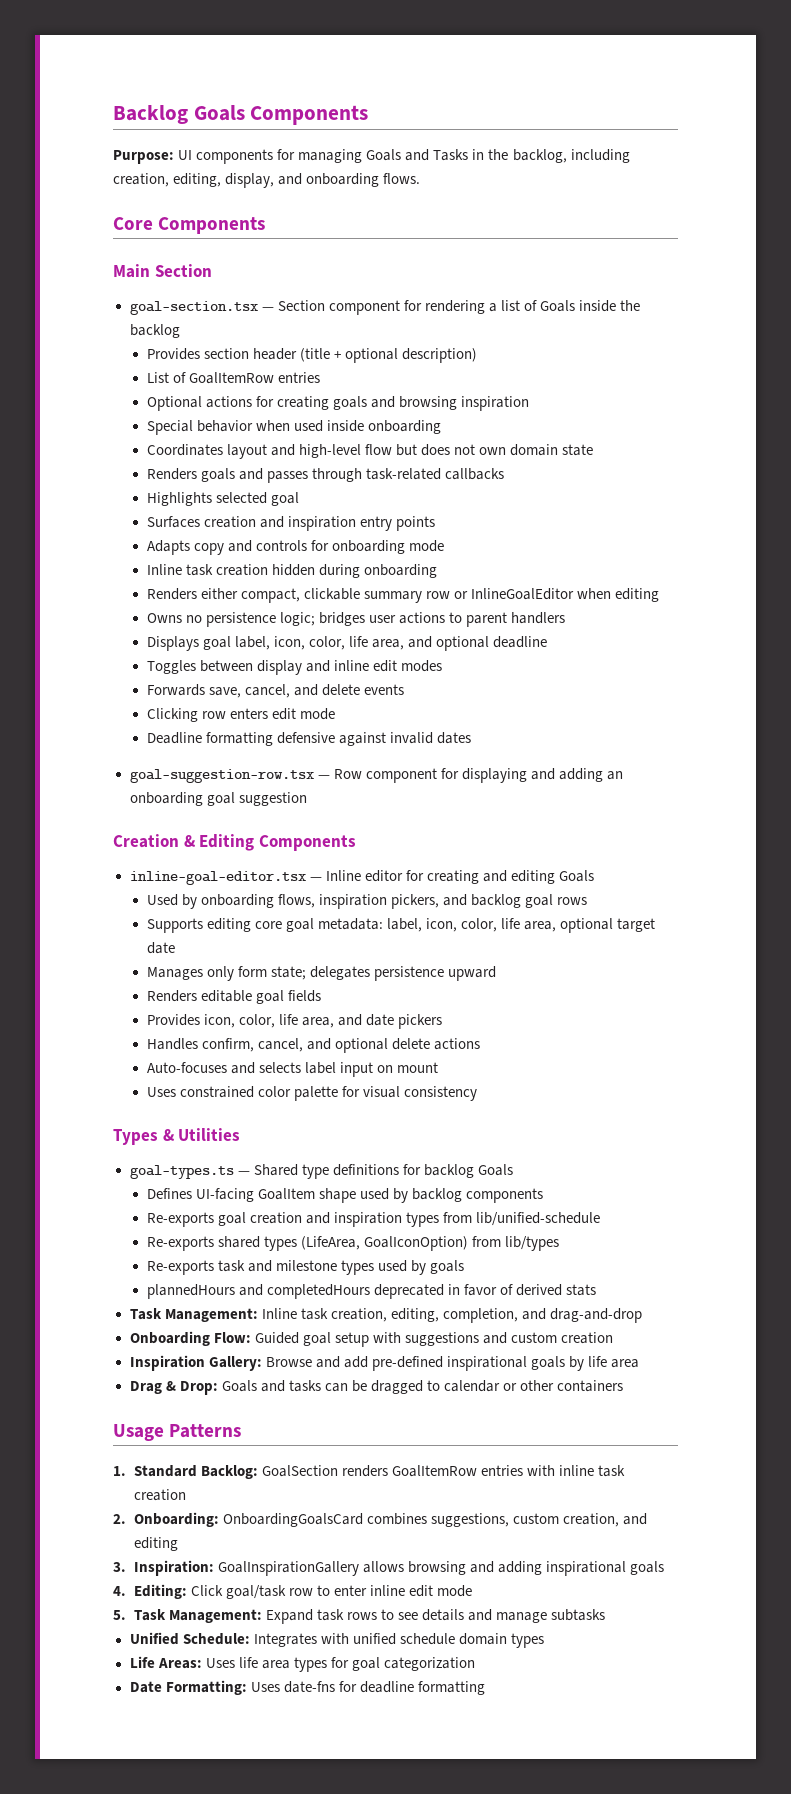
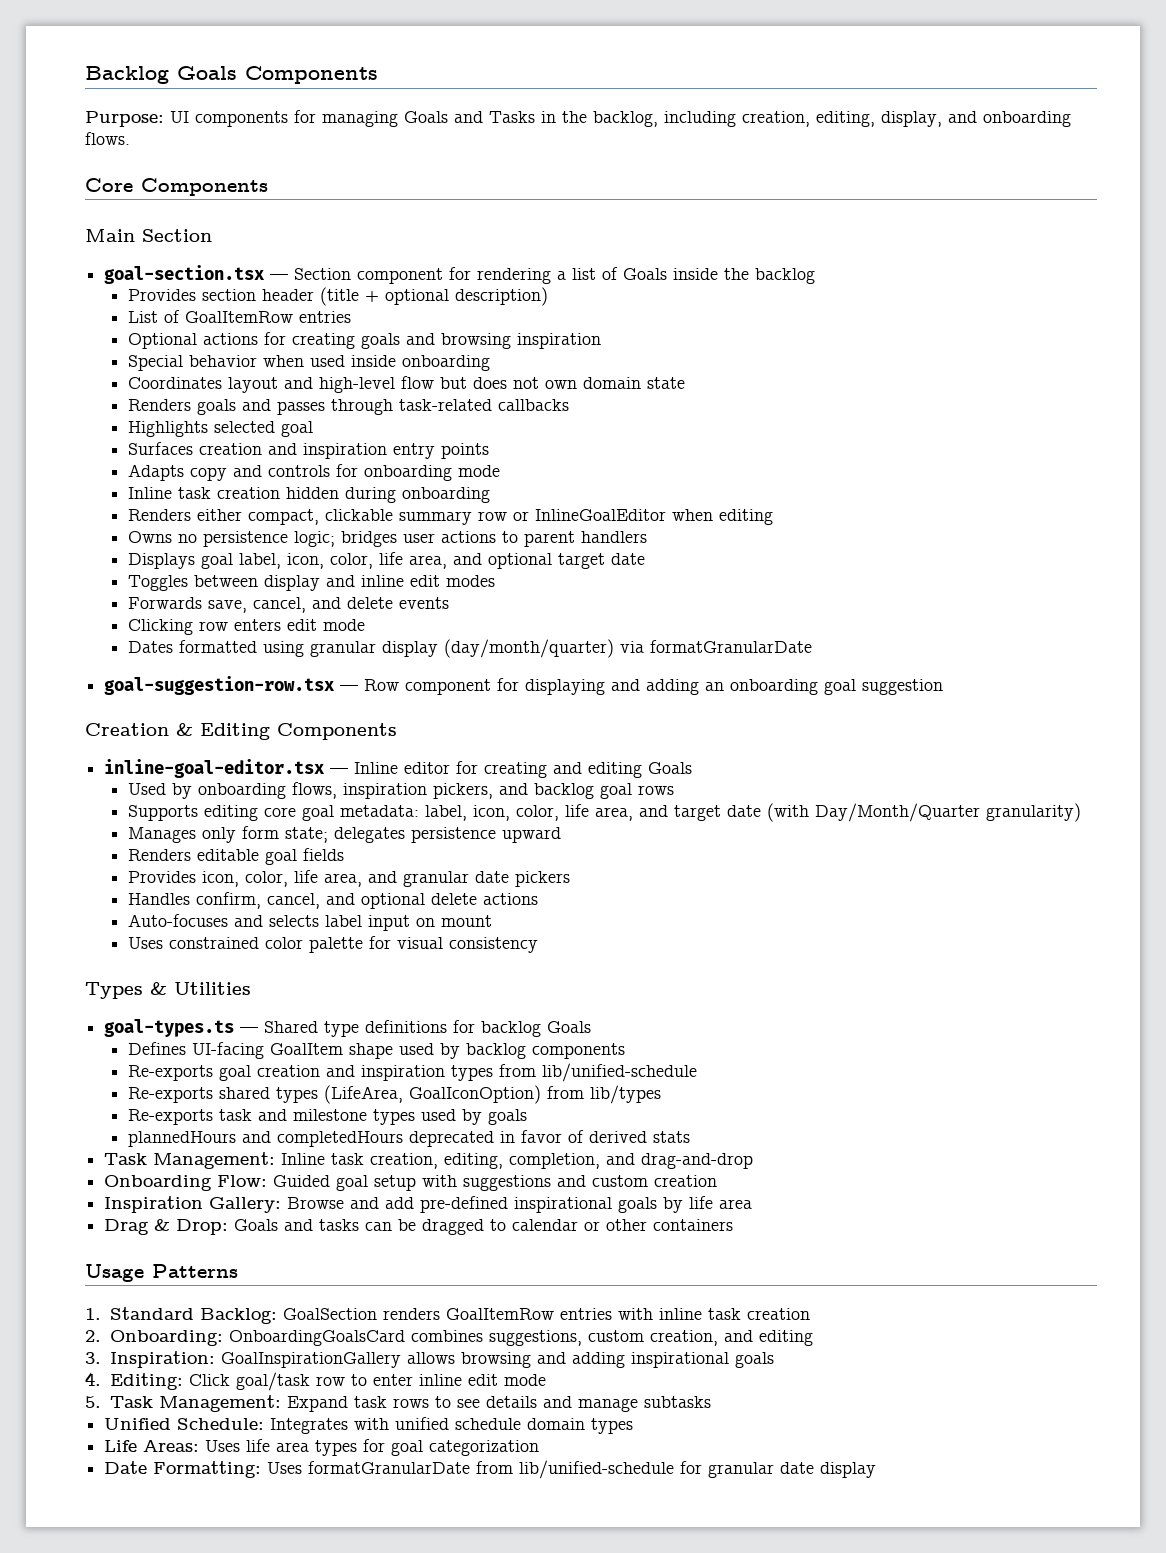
- Displays goal label, icon, color, life area, and optional deadline
+ Displays goal label, icon, color, life area, and optional target date
- Deadline formatting defensive against invalid dates
+ Dates formatted using granular display (day/month/quarter) via formatGranularDate
- Supports editing core goal metadata: label, icon, color, life area, optional target date
+ Supports editing core goal metadata: label, icon, color, life area, and target date (with Day/Month/Quarter granularity)
- Provides icon, color, life area, and date pickers
+ Provides icon, color, life area, and granular date pickers
- Date Formatting: Uses date-fns for deadline formatting
+ Date Formatting: Uses formatGranularDate from lib/unified-schedule for granular date display

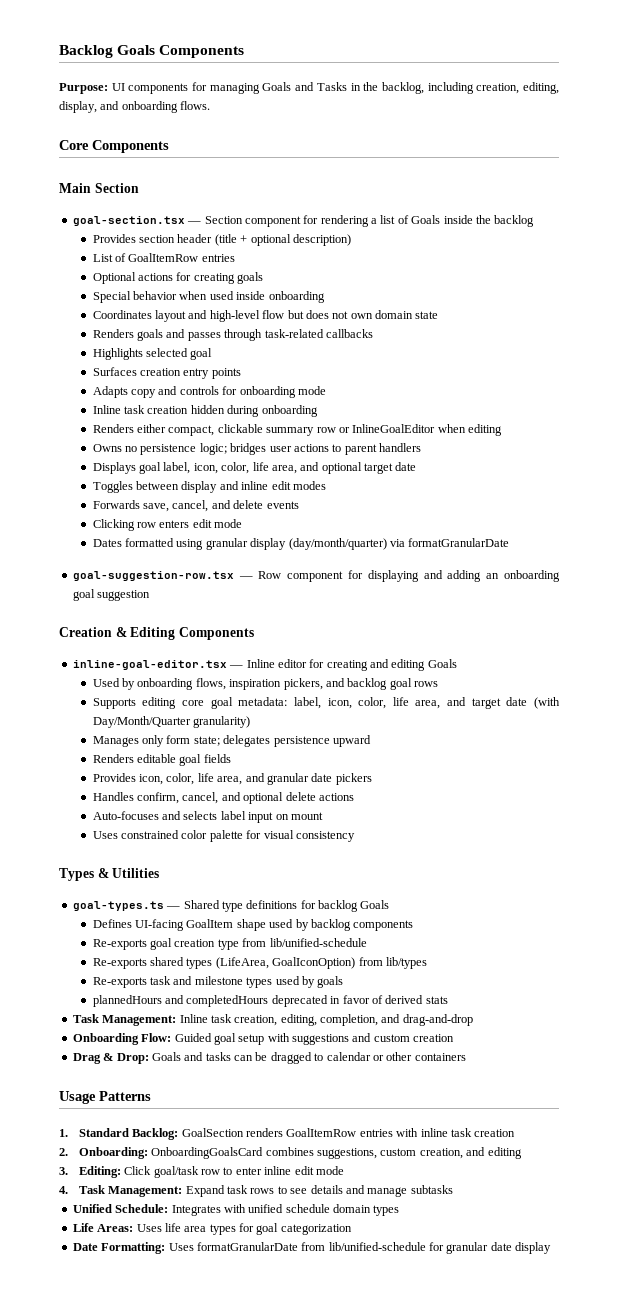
- Optional actions for creating goals and browsing inspiration
+ Optional actions for creating goals
- Surfaces creation and inspiration entry points
+ Surfaces creation entry points
- Re-exports goal creation and inspiration types from lib/unified-schedule
+ Re-exports goal creation type from lib/unified-schedule
- Inspiration Gallery: Browse and add pre-defined inspirational goals by life area
- 3. Inspiration: GoalInspirationGallery allows browsing and adding inspirational goals
- 4. Editing: Click goal/task row to enter inline edit mode
+ 3. Editing: Click goal/task row to enter inline edit mode
- 5. Task Management: Expand task rows to see details and manage subtasks
+ 4. Task Management: Expand task rows to see details and manage subtasks

